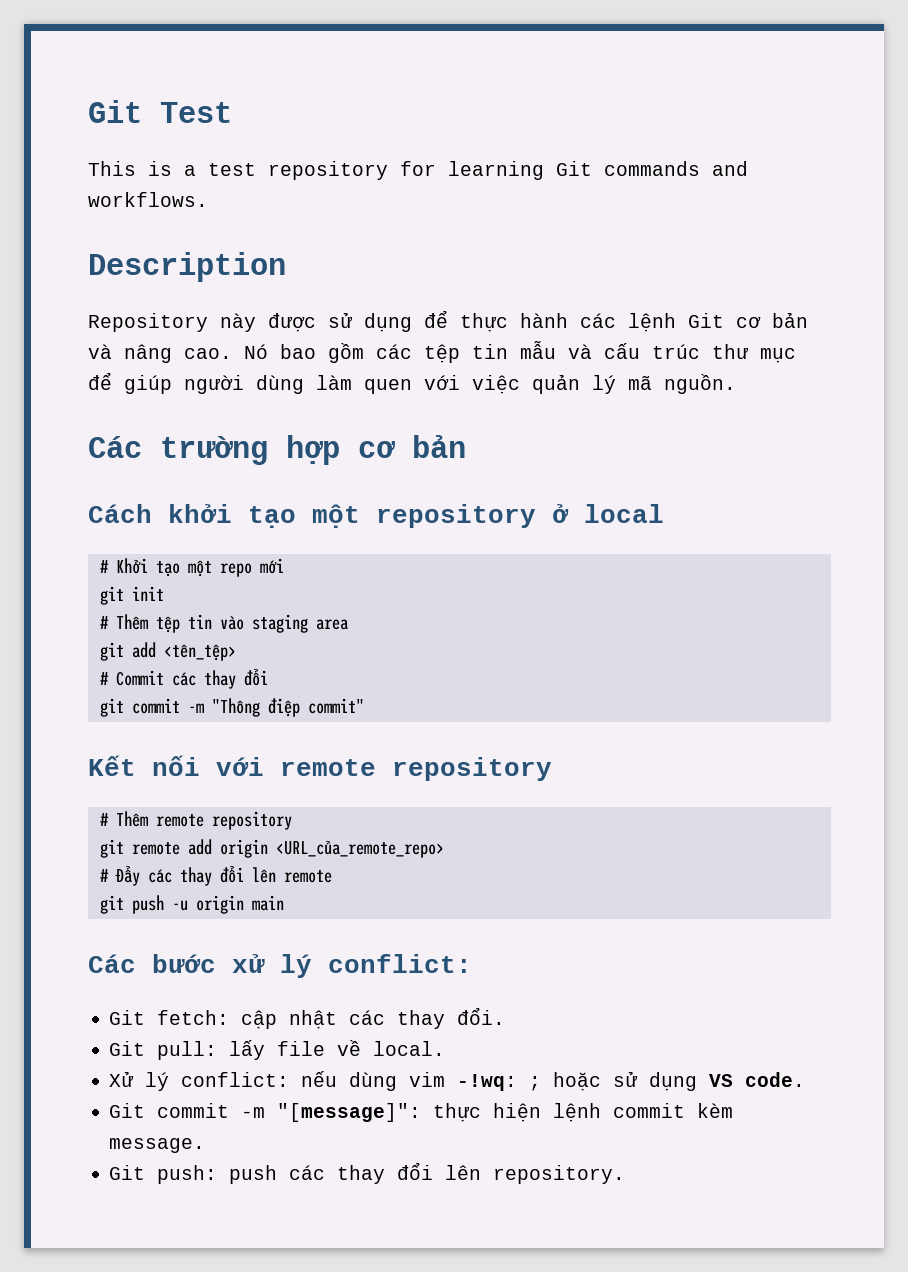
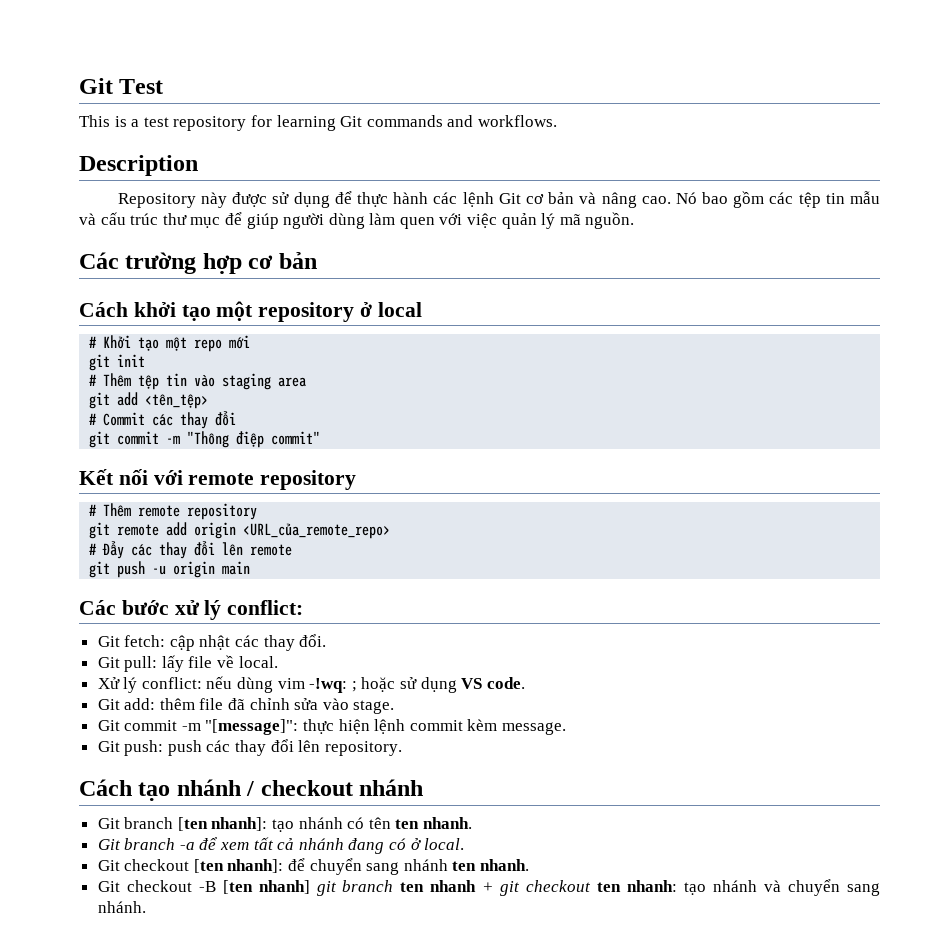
+ Git add: thêm file đã chỉnh sửa vào stage.
+ Cách tạo nhánh / checkout nhánh
+ Git branch [ten nhanh]: tạo nhánh có tên ten nhanh.
+ Git branch -a để xem tất cả nhánh đang có ở local.
+ Git checkout [ten nhanh]: để chuyển sang nhánh ten nhanh.
+ Git checkout -B [ten nhanh] git branch ten nhanh + git checkout ten nhanh: tạo nhánh và chuyển sang nhánh.

